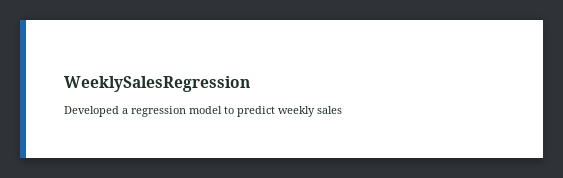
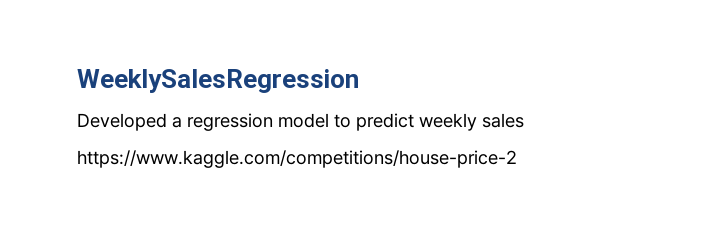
+ https://www.kaggle.com/competitions/house-price-2

